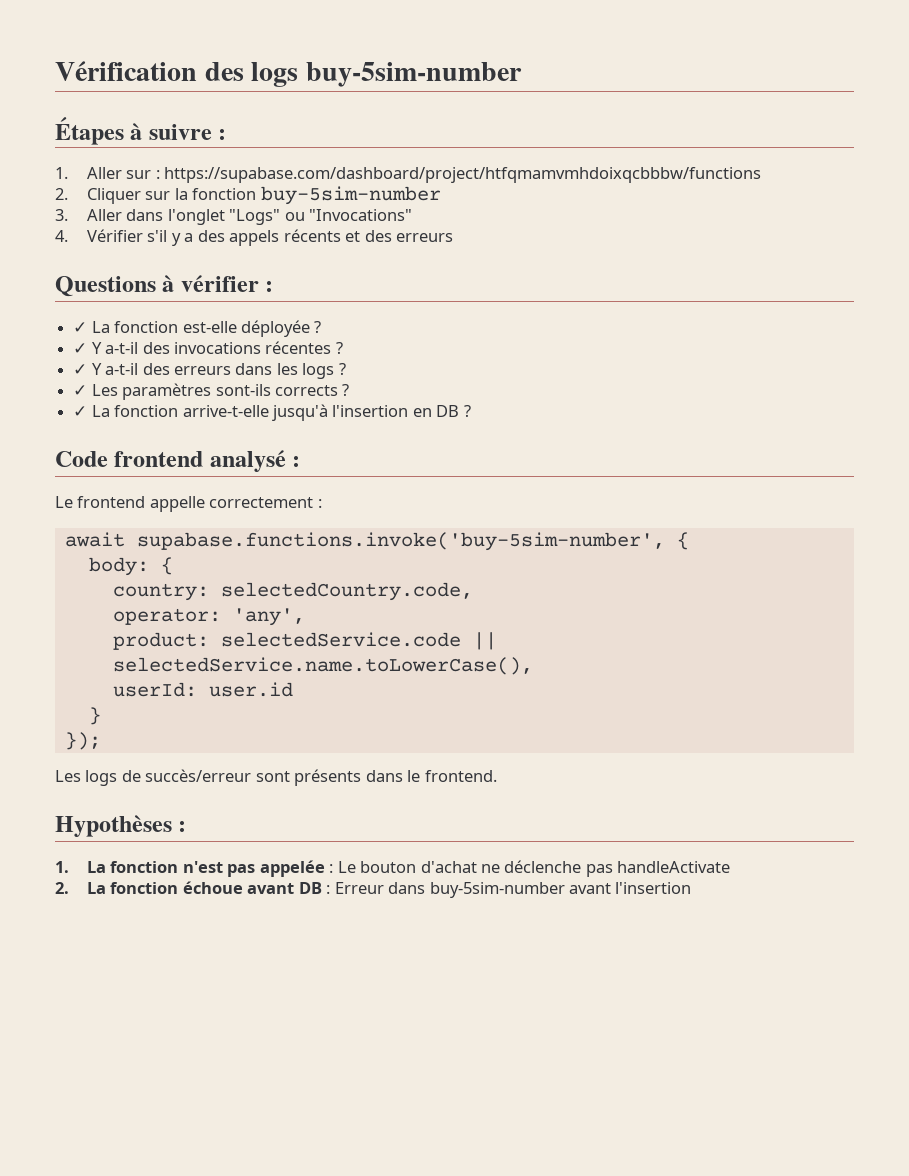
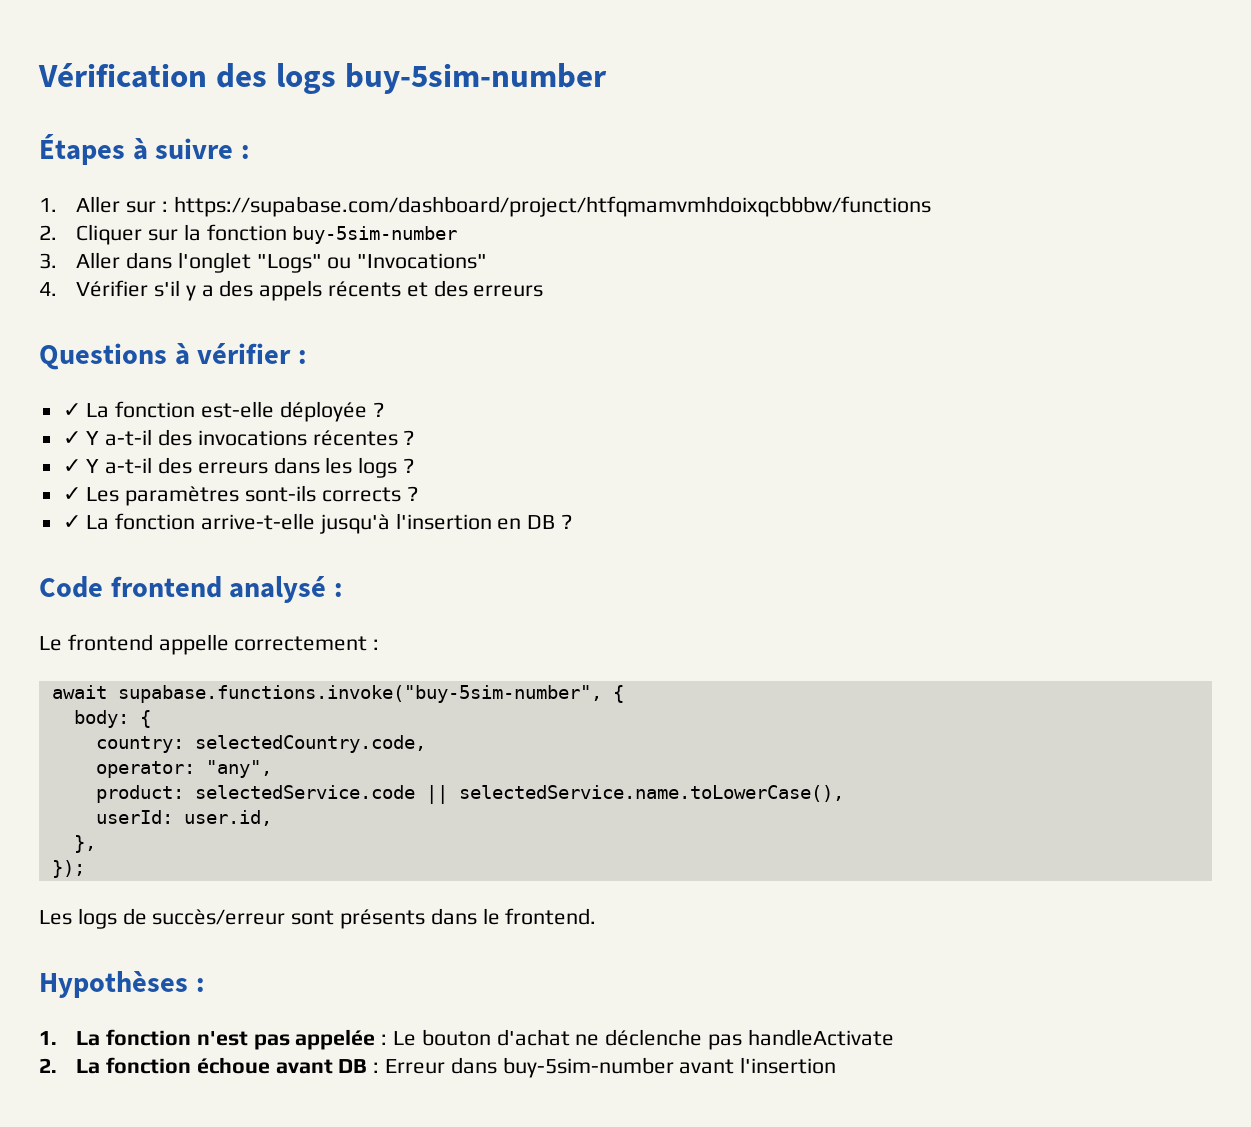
- await supabase.functions.invoke('buy-5sim-number', {
+ await supabase.functions.invoke("buy-5sim-number", {
- operator: 'any',
+ operator: "any",
- userId: user.id
- }
+ userId: user.id,
+ },

